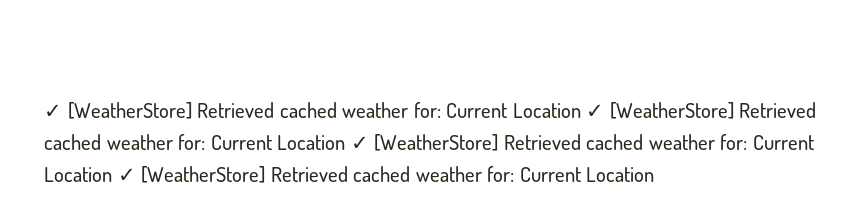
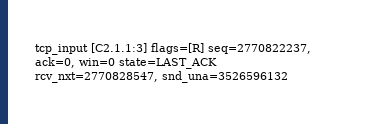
- ✓ [WeatherStore] Retrieved cached weather for: Current Location ✓ [WeatherStore] Retrieved cached weather for: Current Location ✓ [WeatherStore] Retrieved cached weather for: Current Location ✓ [WeatherStore] Retrieved cached weather for: Current Location
+ tcp_input [C2.1.1:3] flags=[R] seq=2770822237, ack=0, win=0 state=LAST_ACK rcv_nxt=2770828547, snd_una=3526596132

